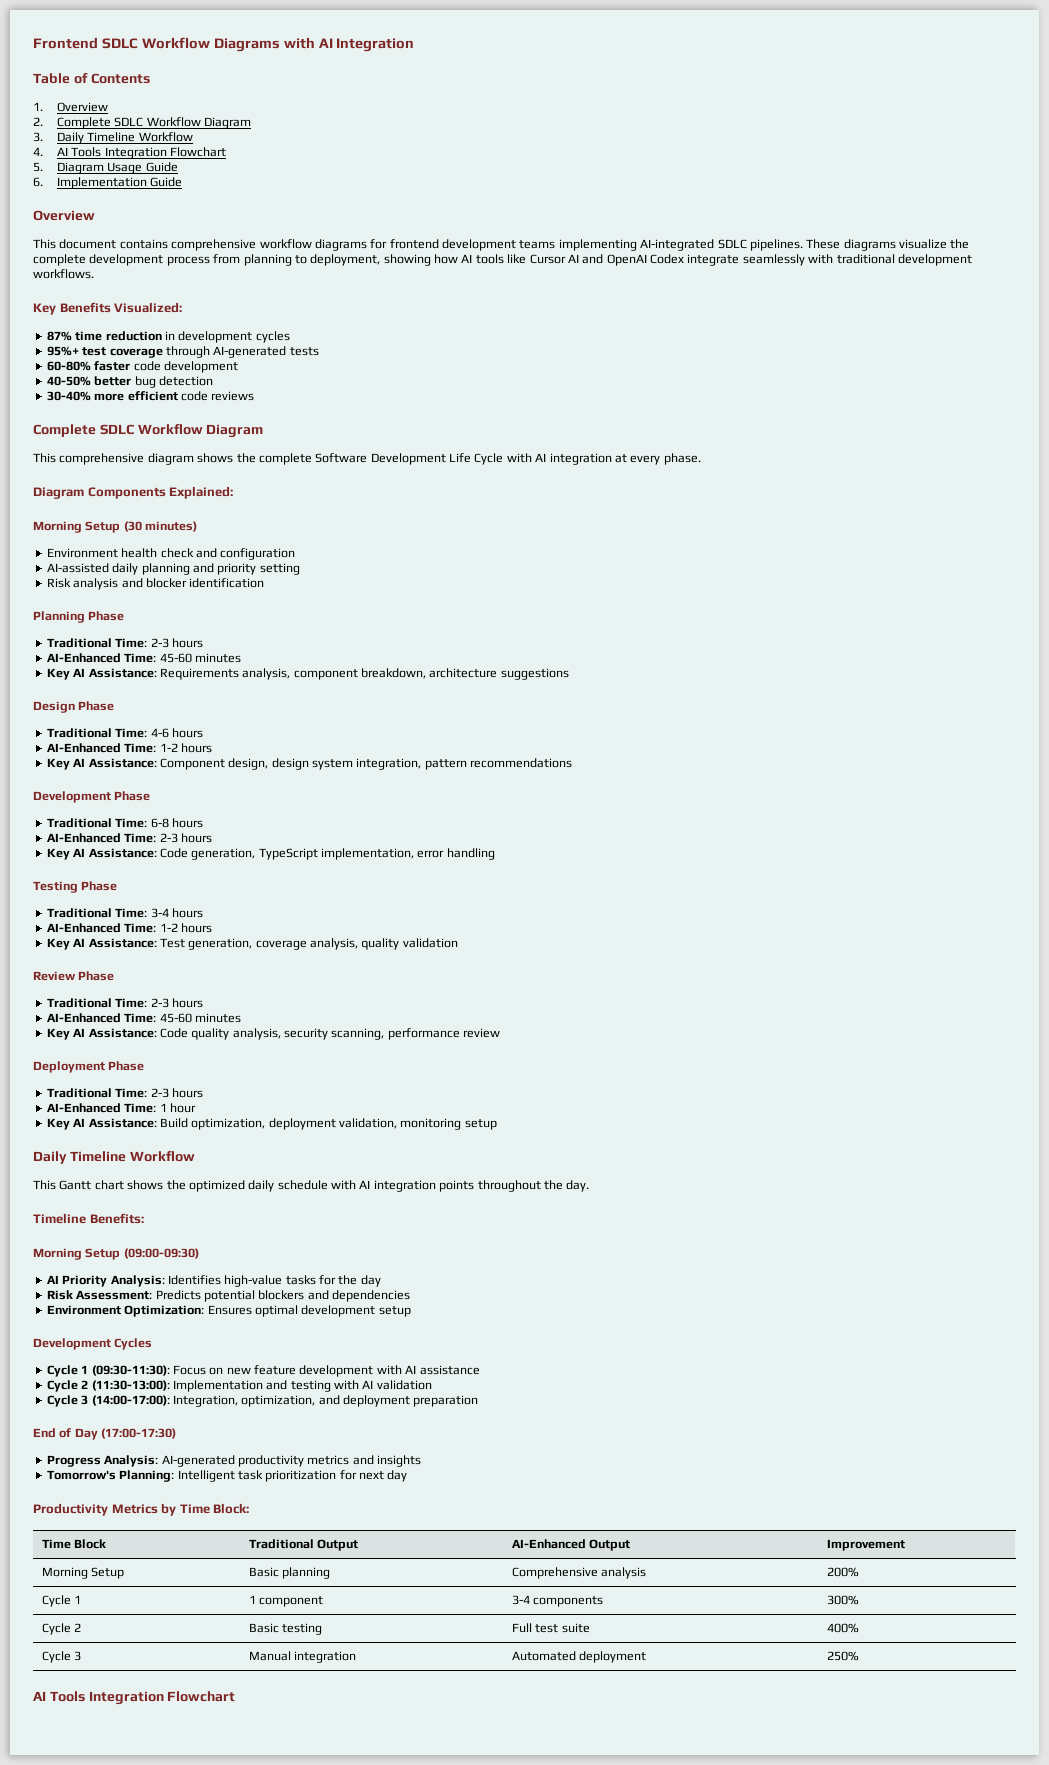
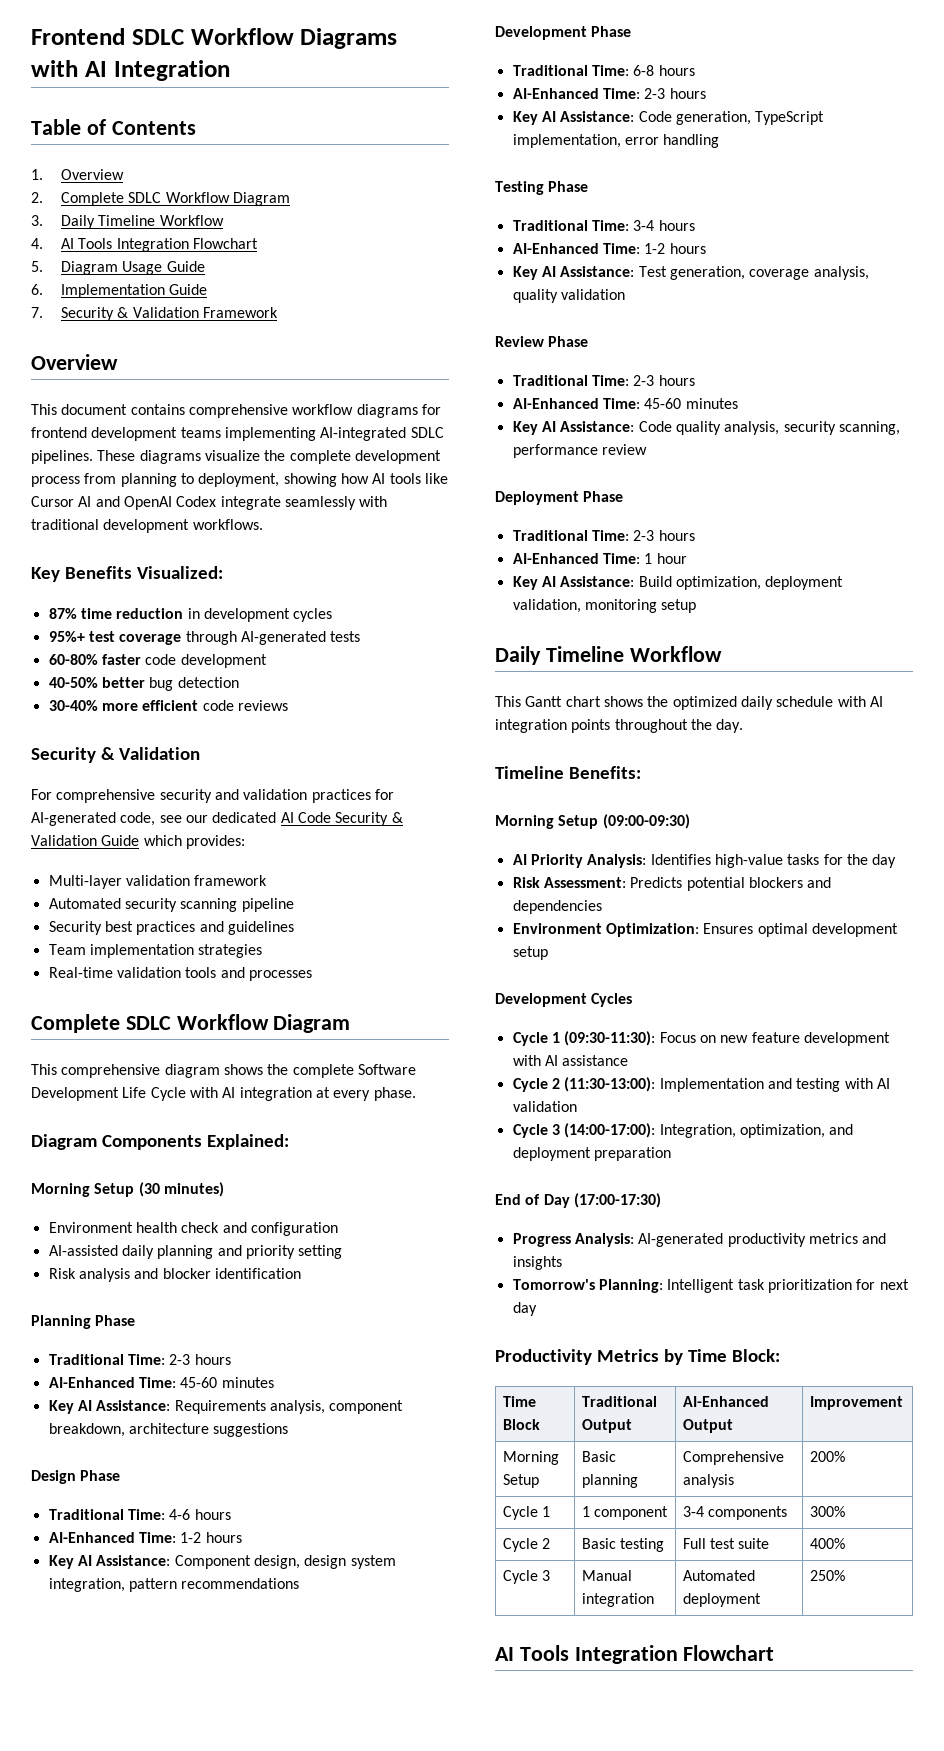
+ 7. Security & Validation Framework
  30-40% more efficient code reviews
+ Security & Validation
+ For comprehensive security and validation practices for AI-generated code, see our dedicated AI Code Security & Validation Guide which provides:
+ Multi-layer validation framework
+ Automated security scanning pipeline
+ Security best practices and guidelines
+ Team implementation strategies
+ Real-time validation tools and processes

